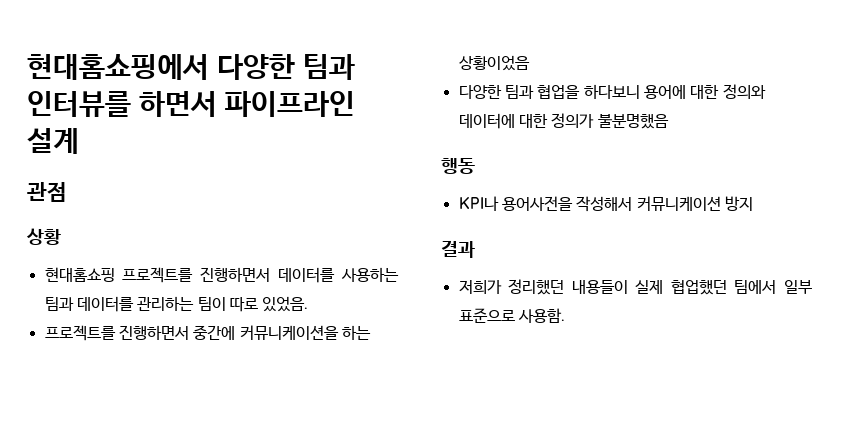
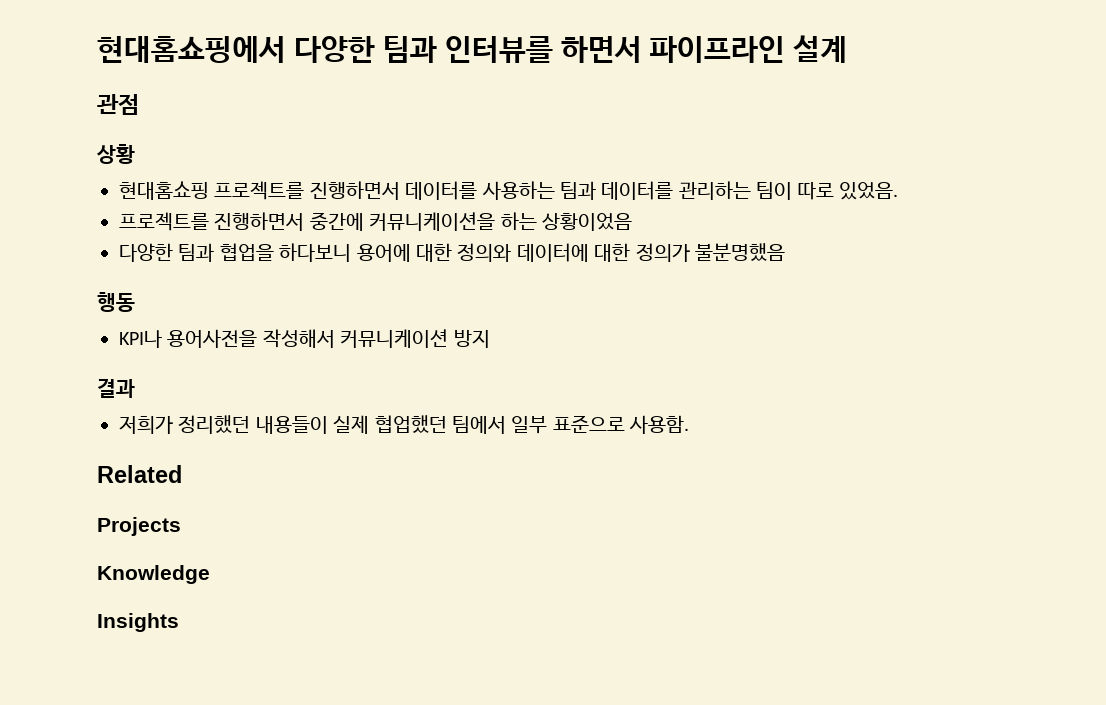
+ Related
+ Projects
+ Knowledge
+ Insights

